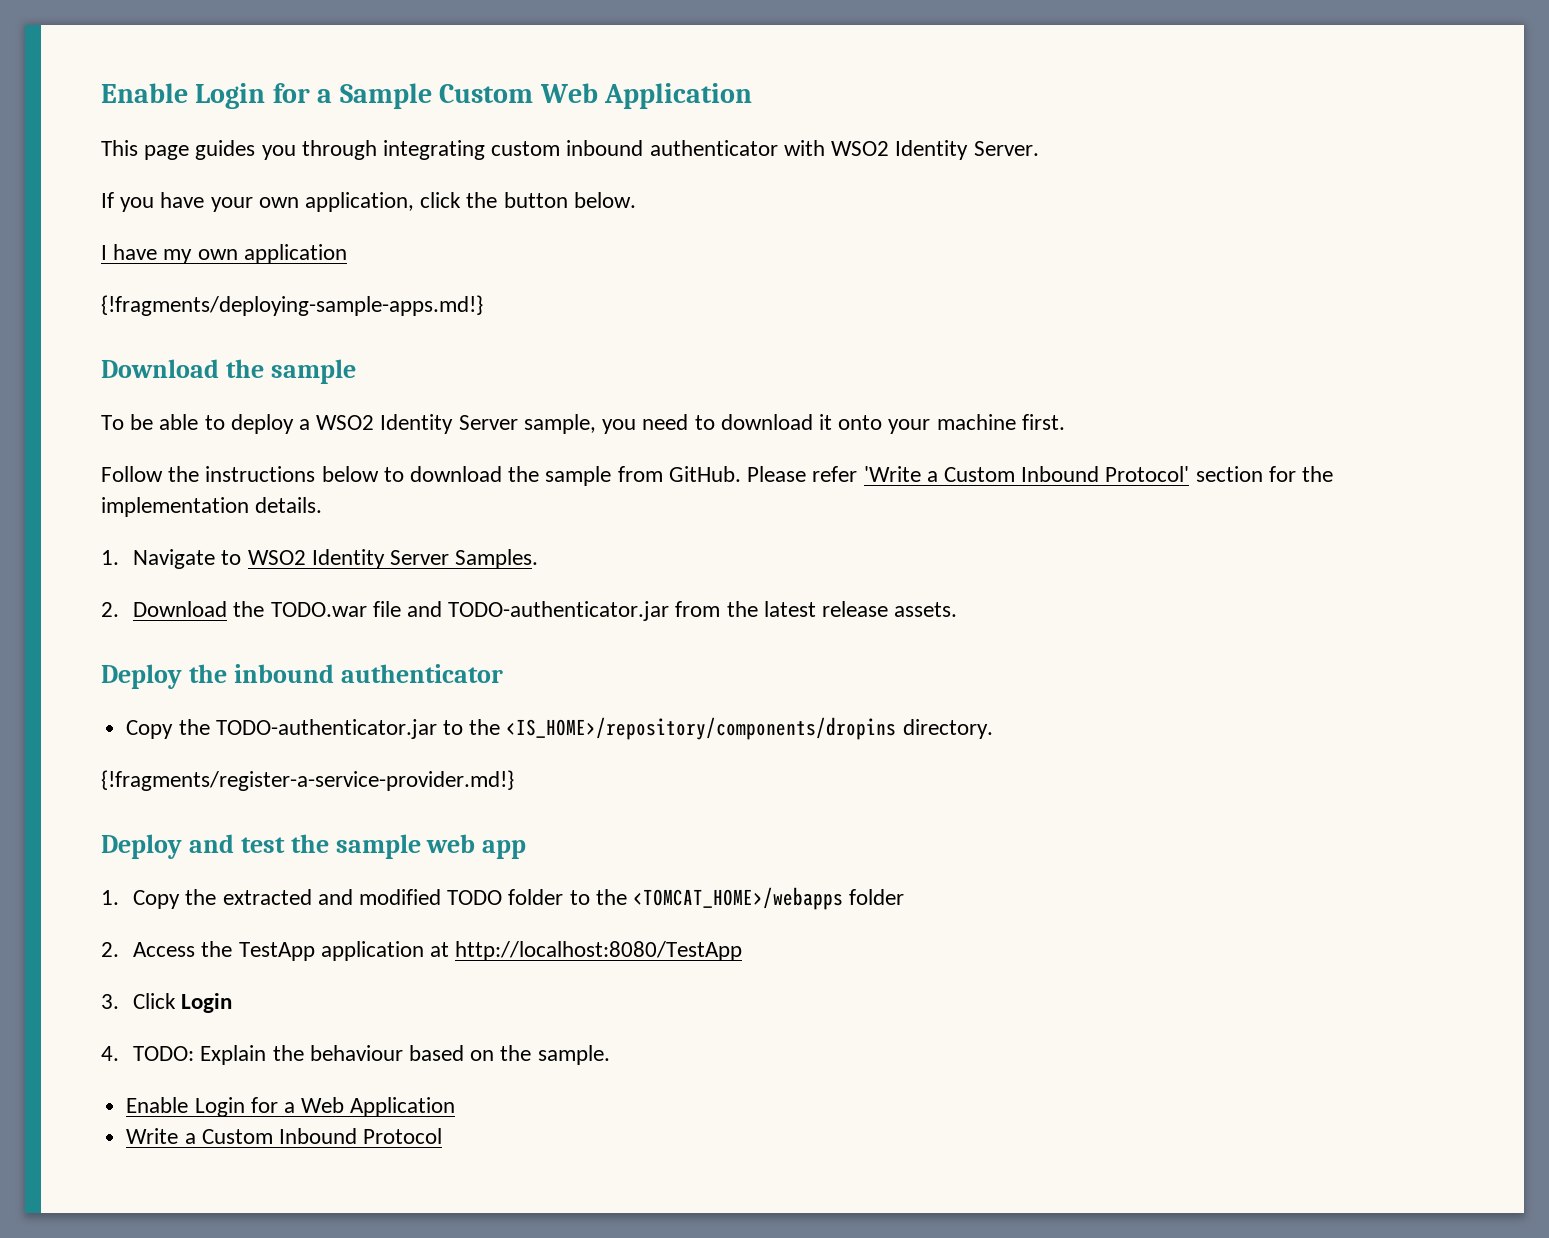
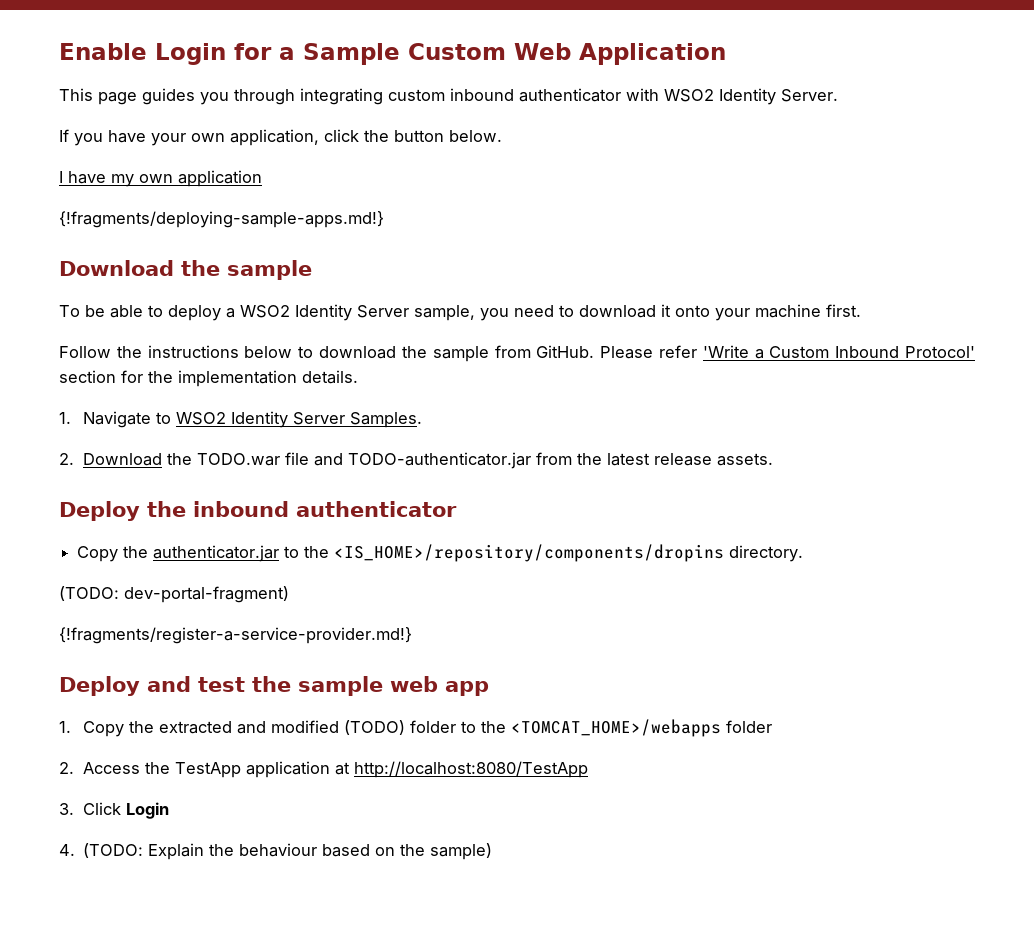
- Copy the TODO-authenticator.jar to the <IS_HOME>/repository/components/dropins directory.
+ Copy the authenticator.jar to the <IS_HOME>/repository/components/dropins directory.
+ (TODO: dev-portal-fragment)
- 1. Copy the extracted and modified TODO folder to the <TOMCAT_HOME>/webapps folder
+ 1. Copy the extracted and modified (TODO) folder to the <TOMCAT_HOME>/webapps folder
- 4. TODO: Explain the behaviour based on the sample.
- Enable Login for a Web Application
- Write a Custom Inbound Protocol
+ 4. (TODO: Explain the behaviour based on the sample)

